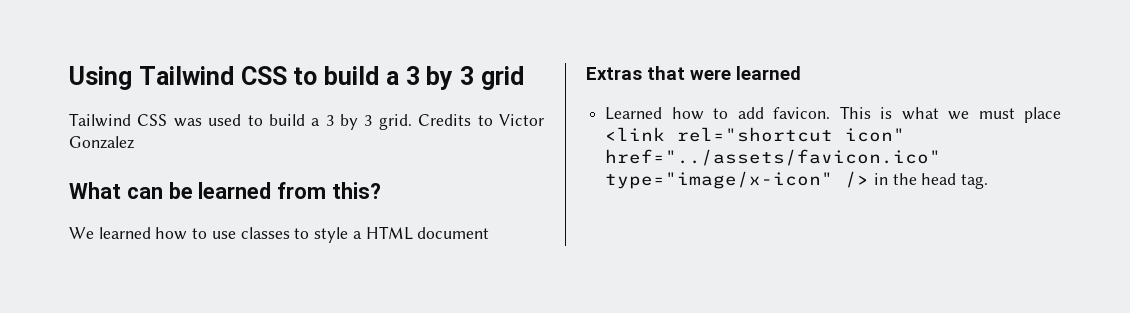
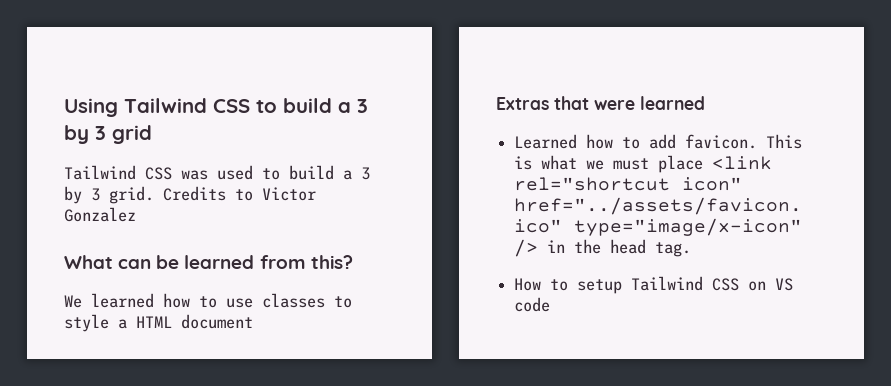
+ How to setup Tailwind CSS on VS code

